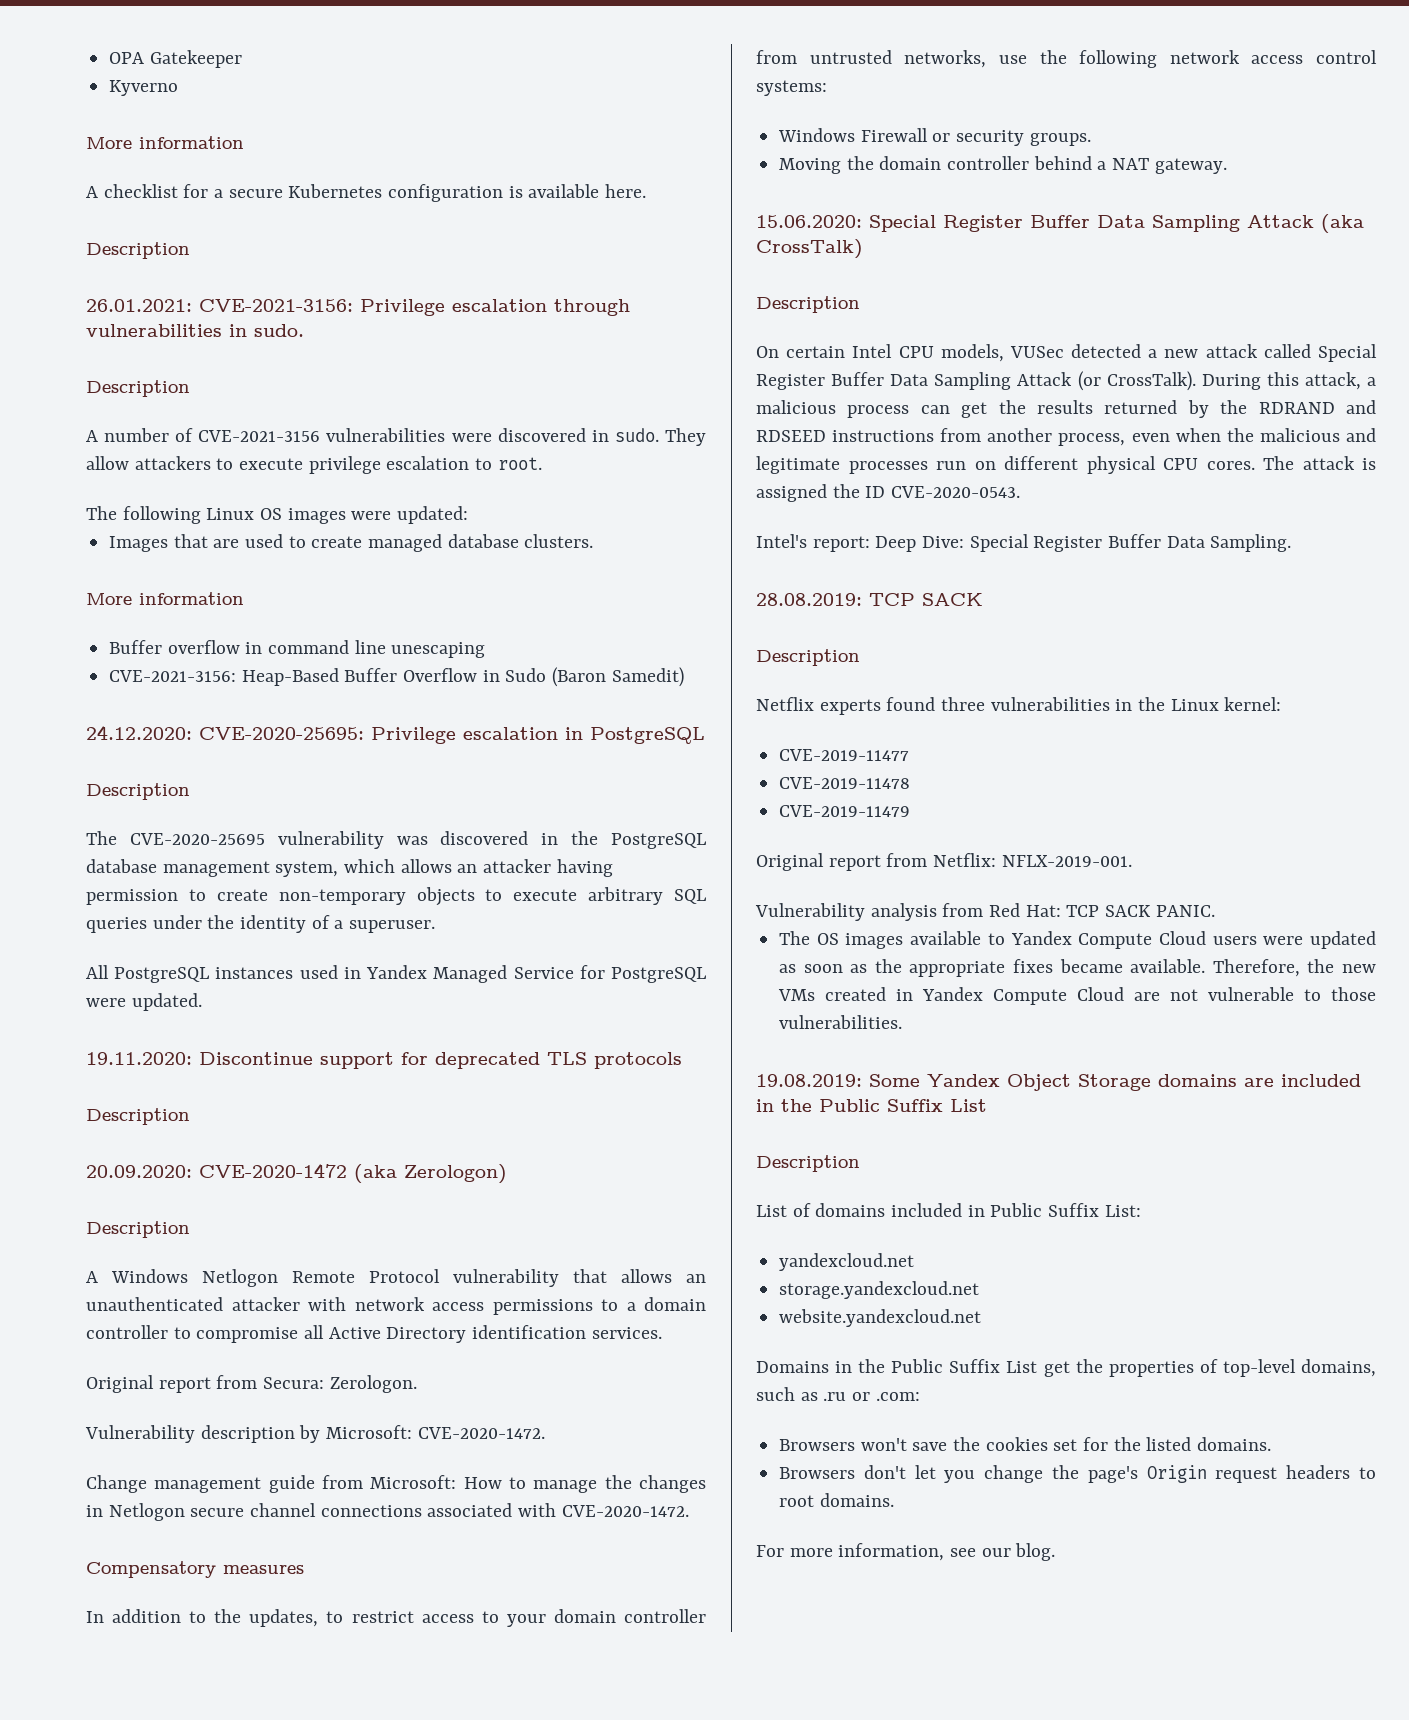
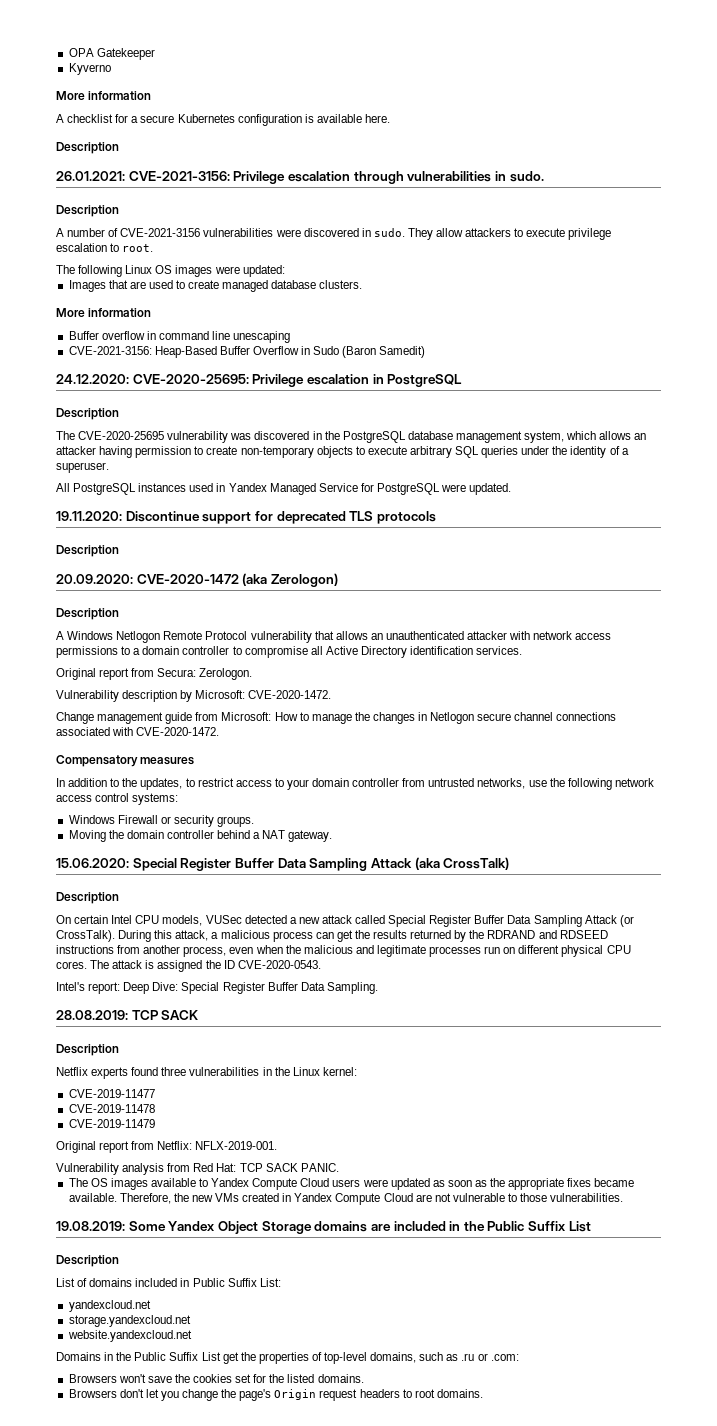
- For more information, see our blog.

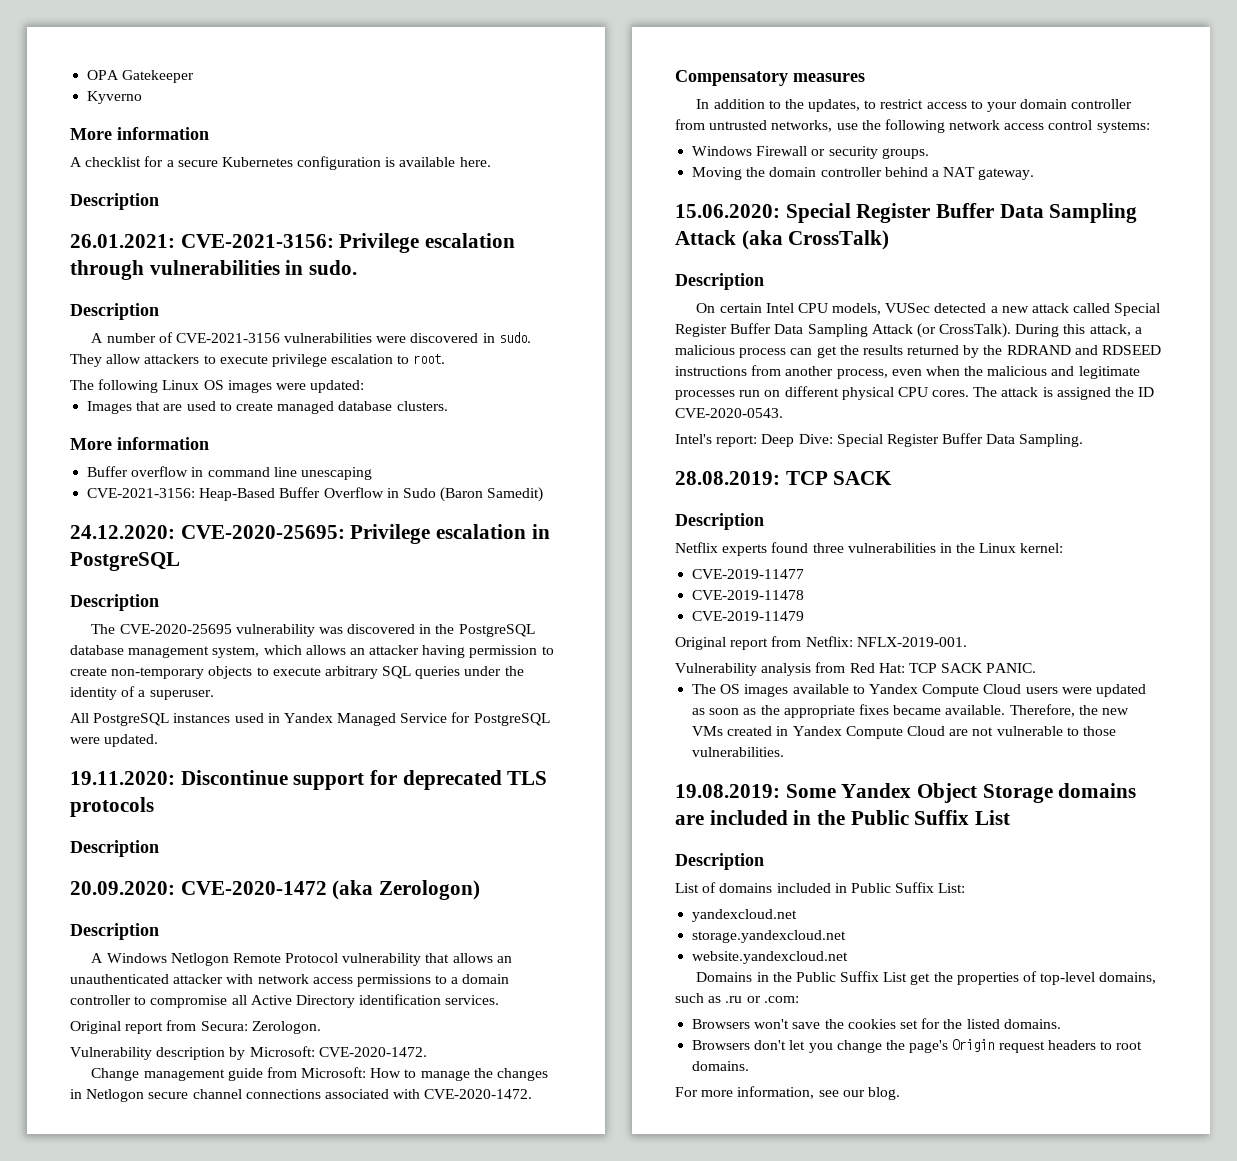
+ For more information, see our blog.

